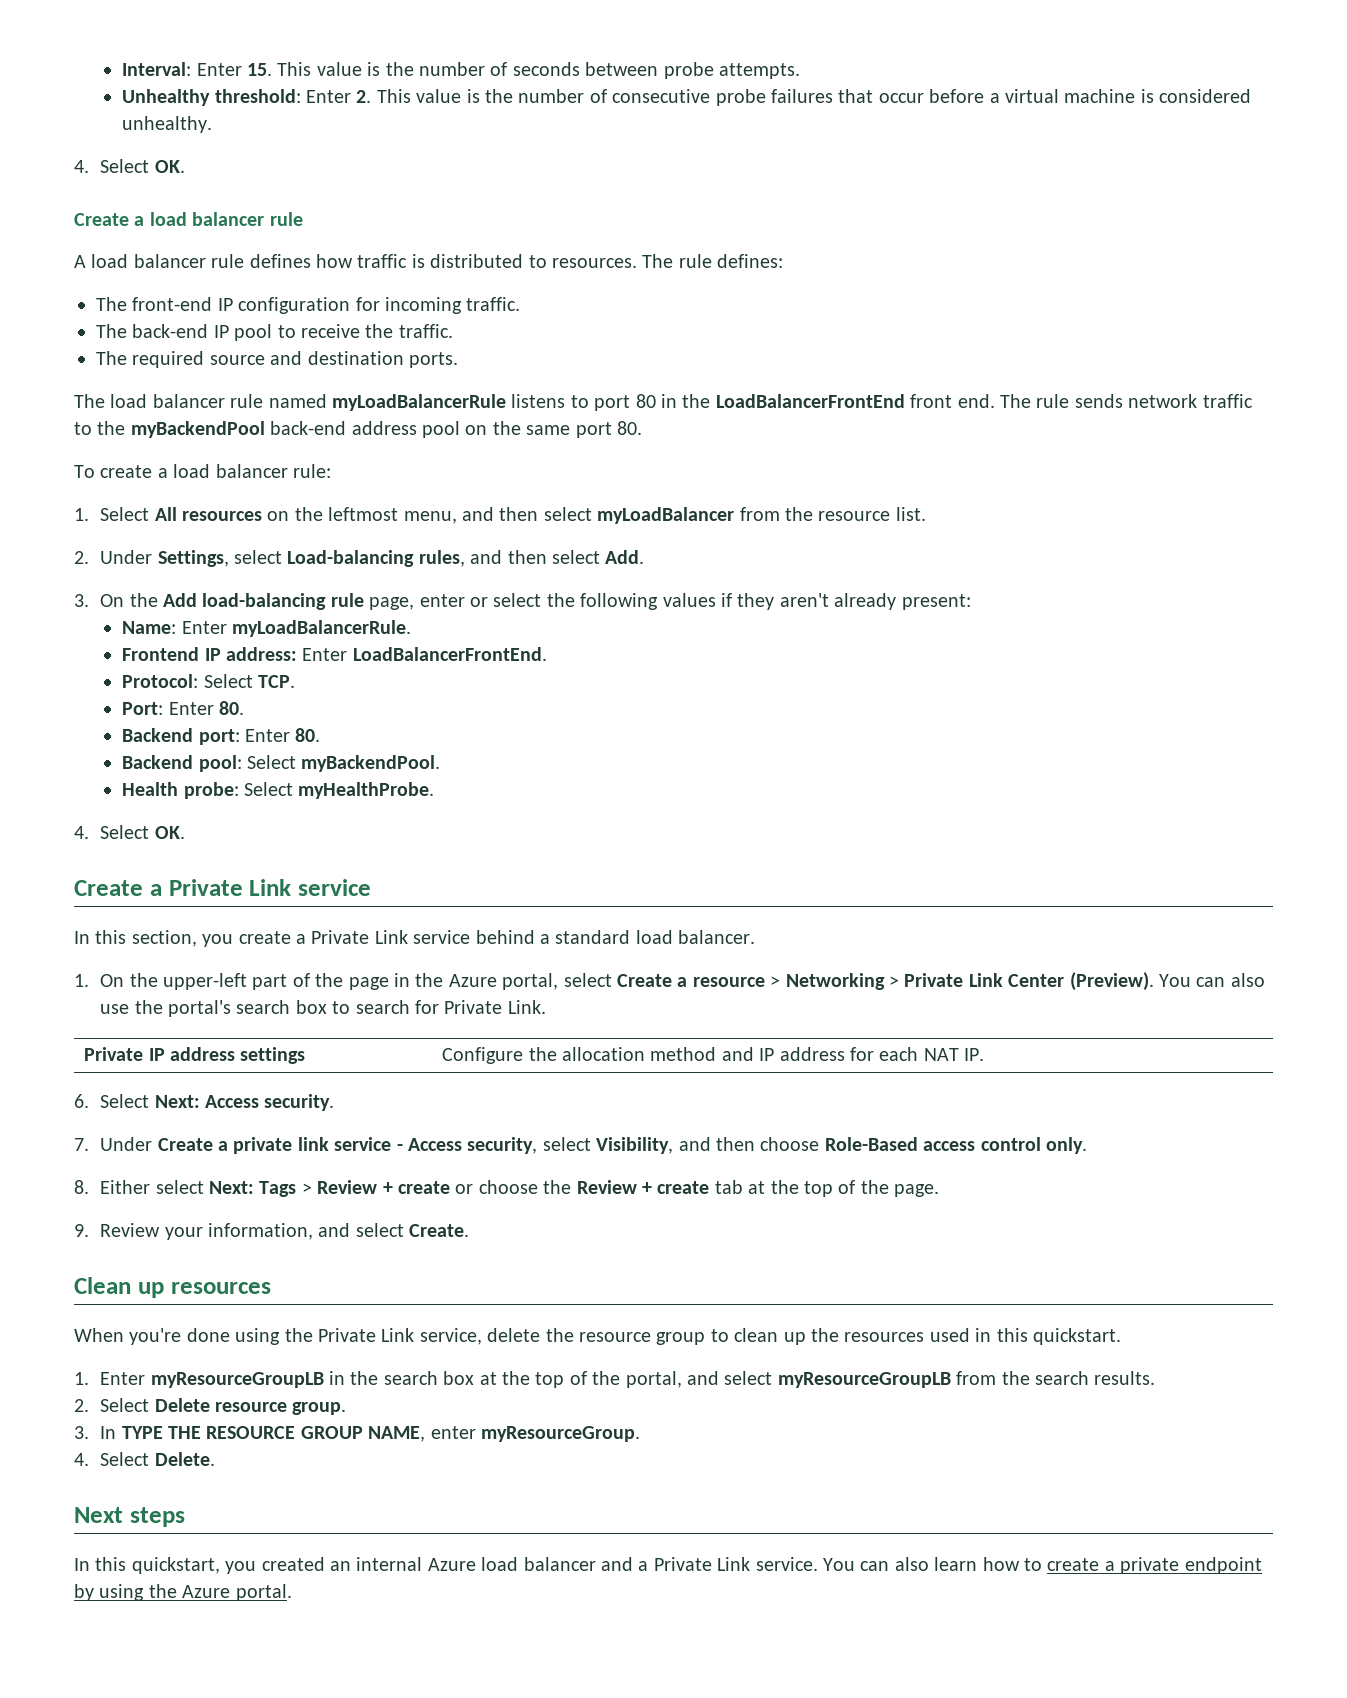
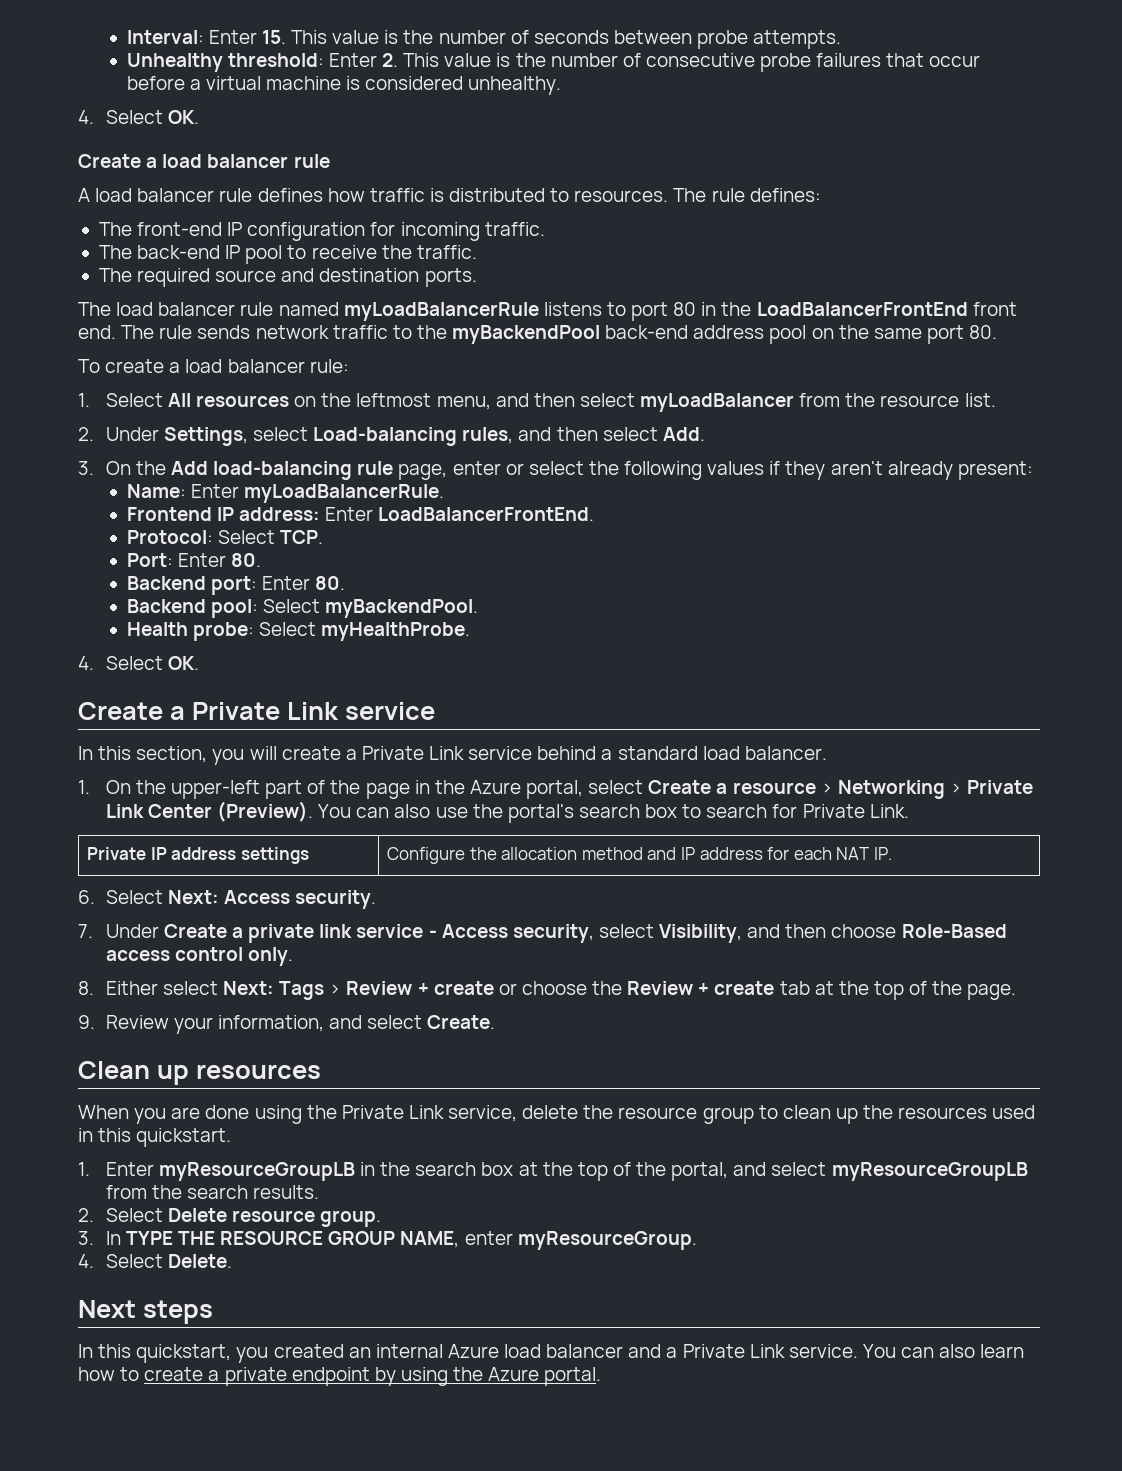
- In this section, you create a Private Link service behind a standard load balancer.
+ In this section, you will create a Private Link service behind a standard load balancer.
- When you're done using the Private Link service, delete the resource group to clean up the resources used in this quickstart.
+ When you are done using the Private Link service, delete the resource group to clean up the resources used in this quickstart.

